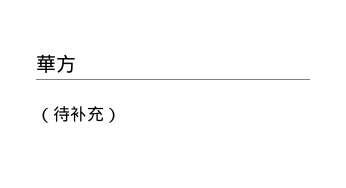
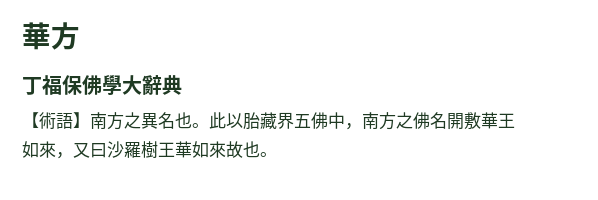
- （待补充）
+ 丁福保佛學大辭典
+ 【術語】南方之異名也。此以胎藏界五佛中，南方之佛名開敷華王如來，又曰沙羅樹王華如來故也。

